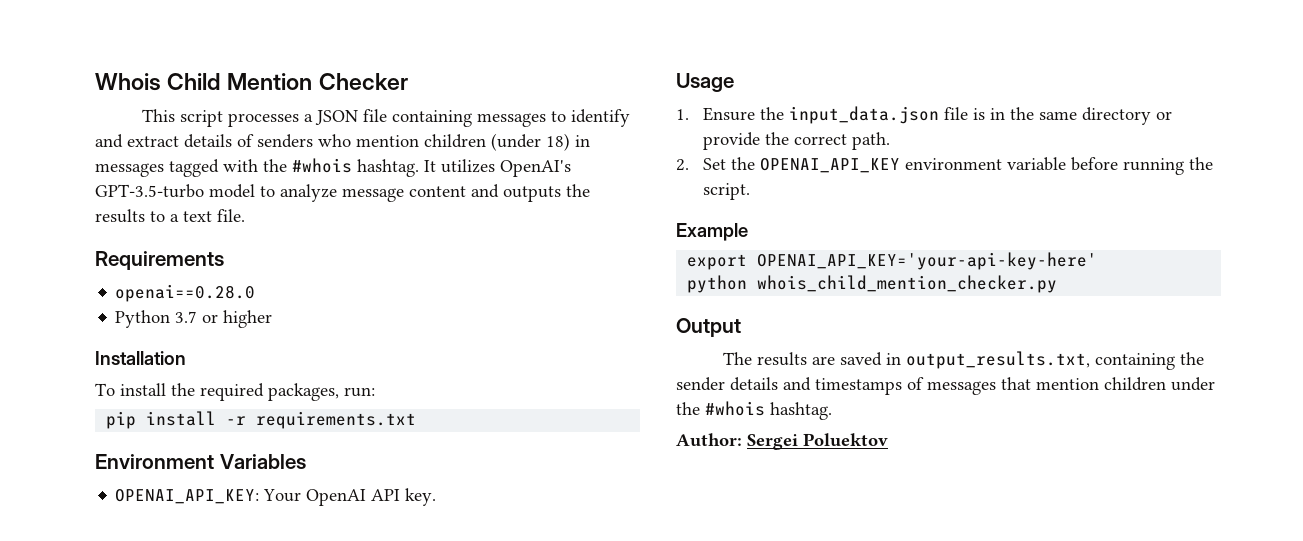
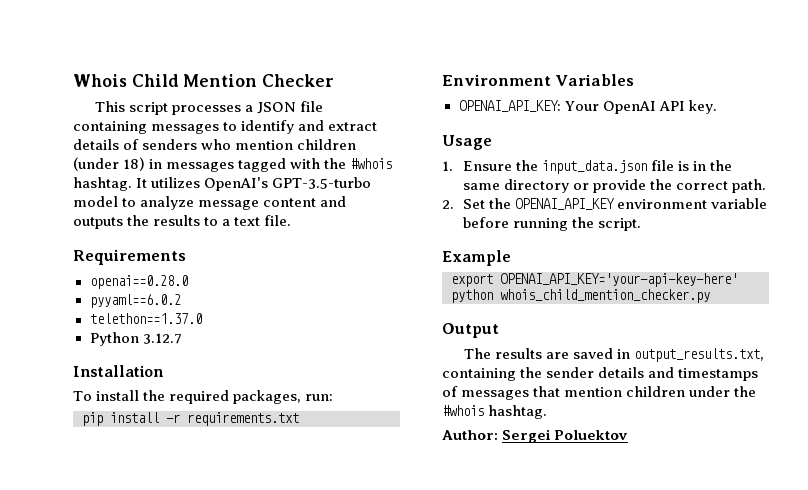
+ pyyaml==6.0.2
+ telethon==1.37.0
- Python 3.7 or higher
+ Python 3.12.7

